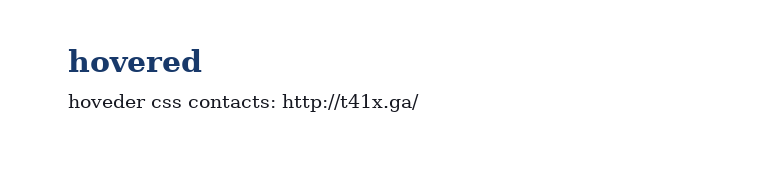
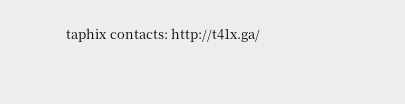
- hovered
- hoveder css contacts: http://t41x.ga/
+ taphix contacts: http://t41x.ga/

